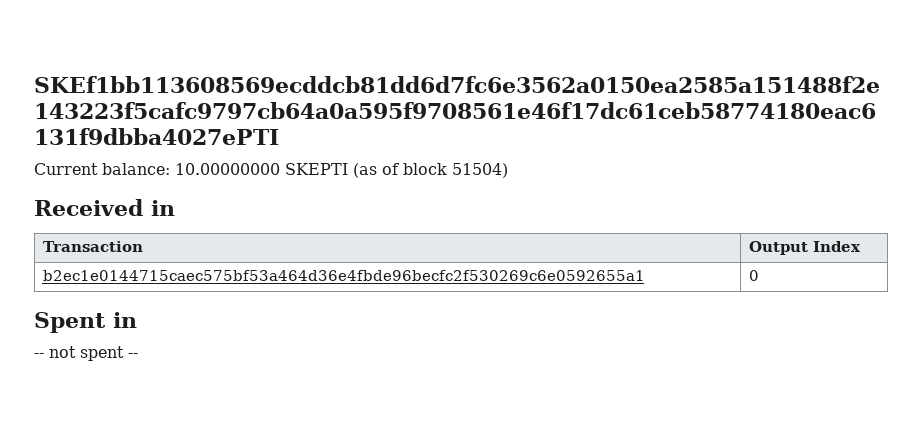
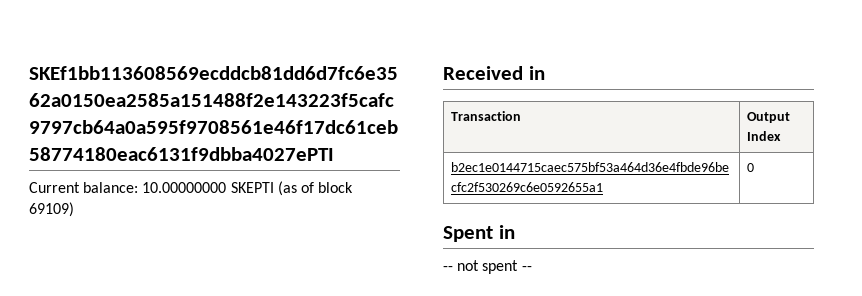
- Current balance: 10.00000000 SKEPTI (as of block 51504)
+ Current balance: 10.00000000 SKEPTI (as of block 69109)

